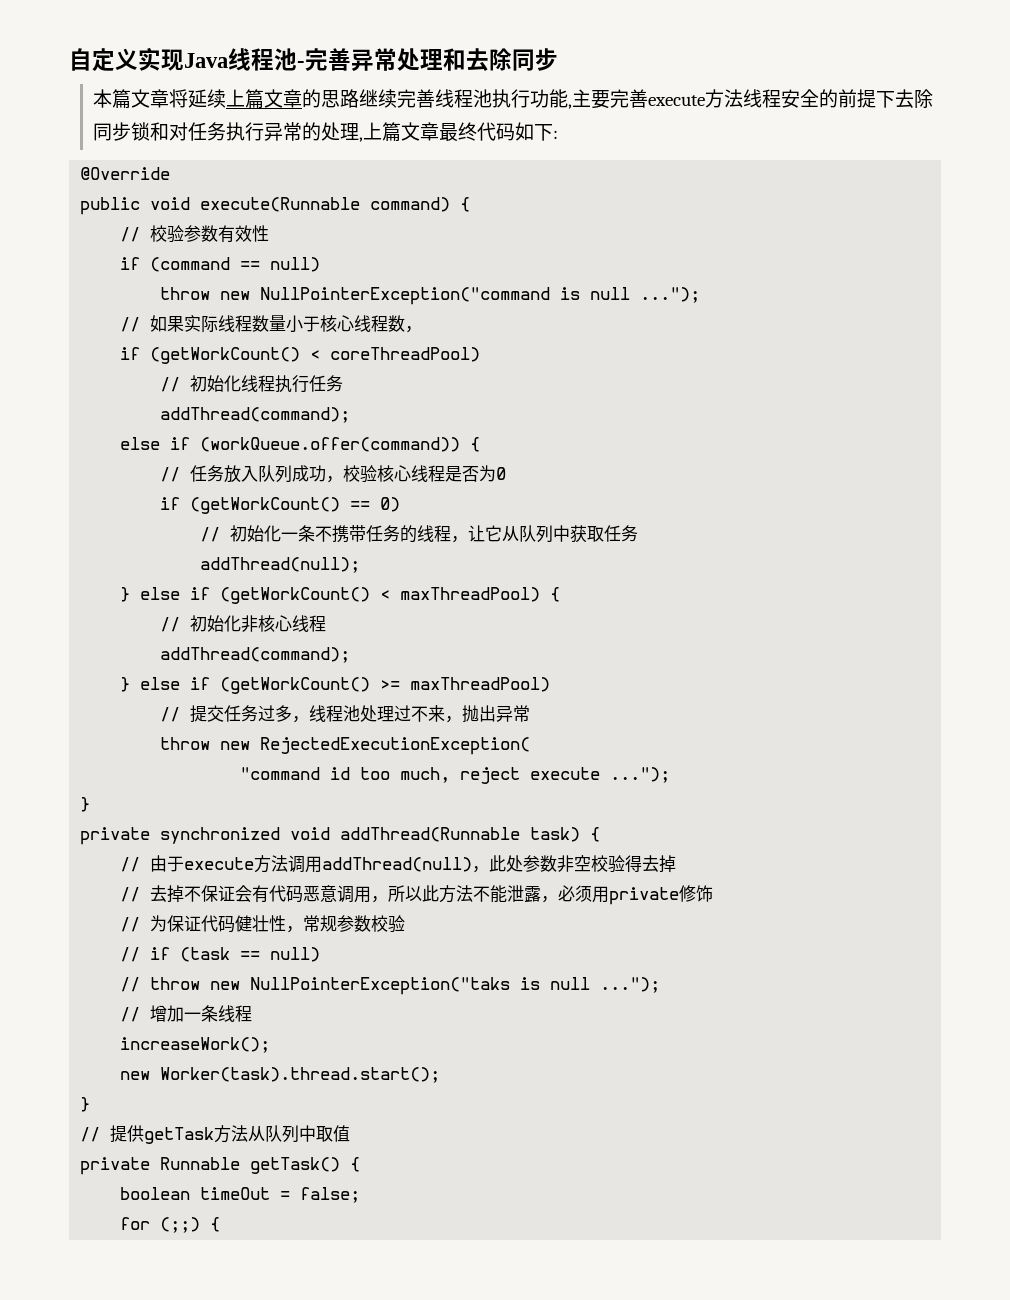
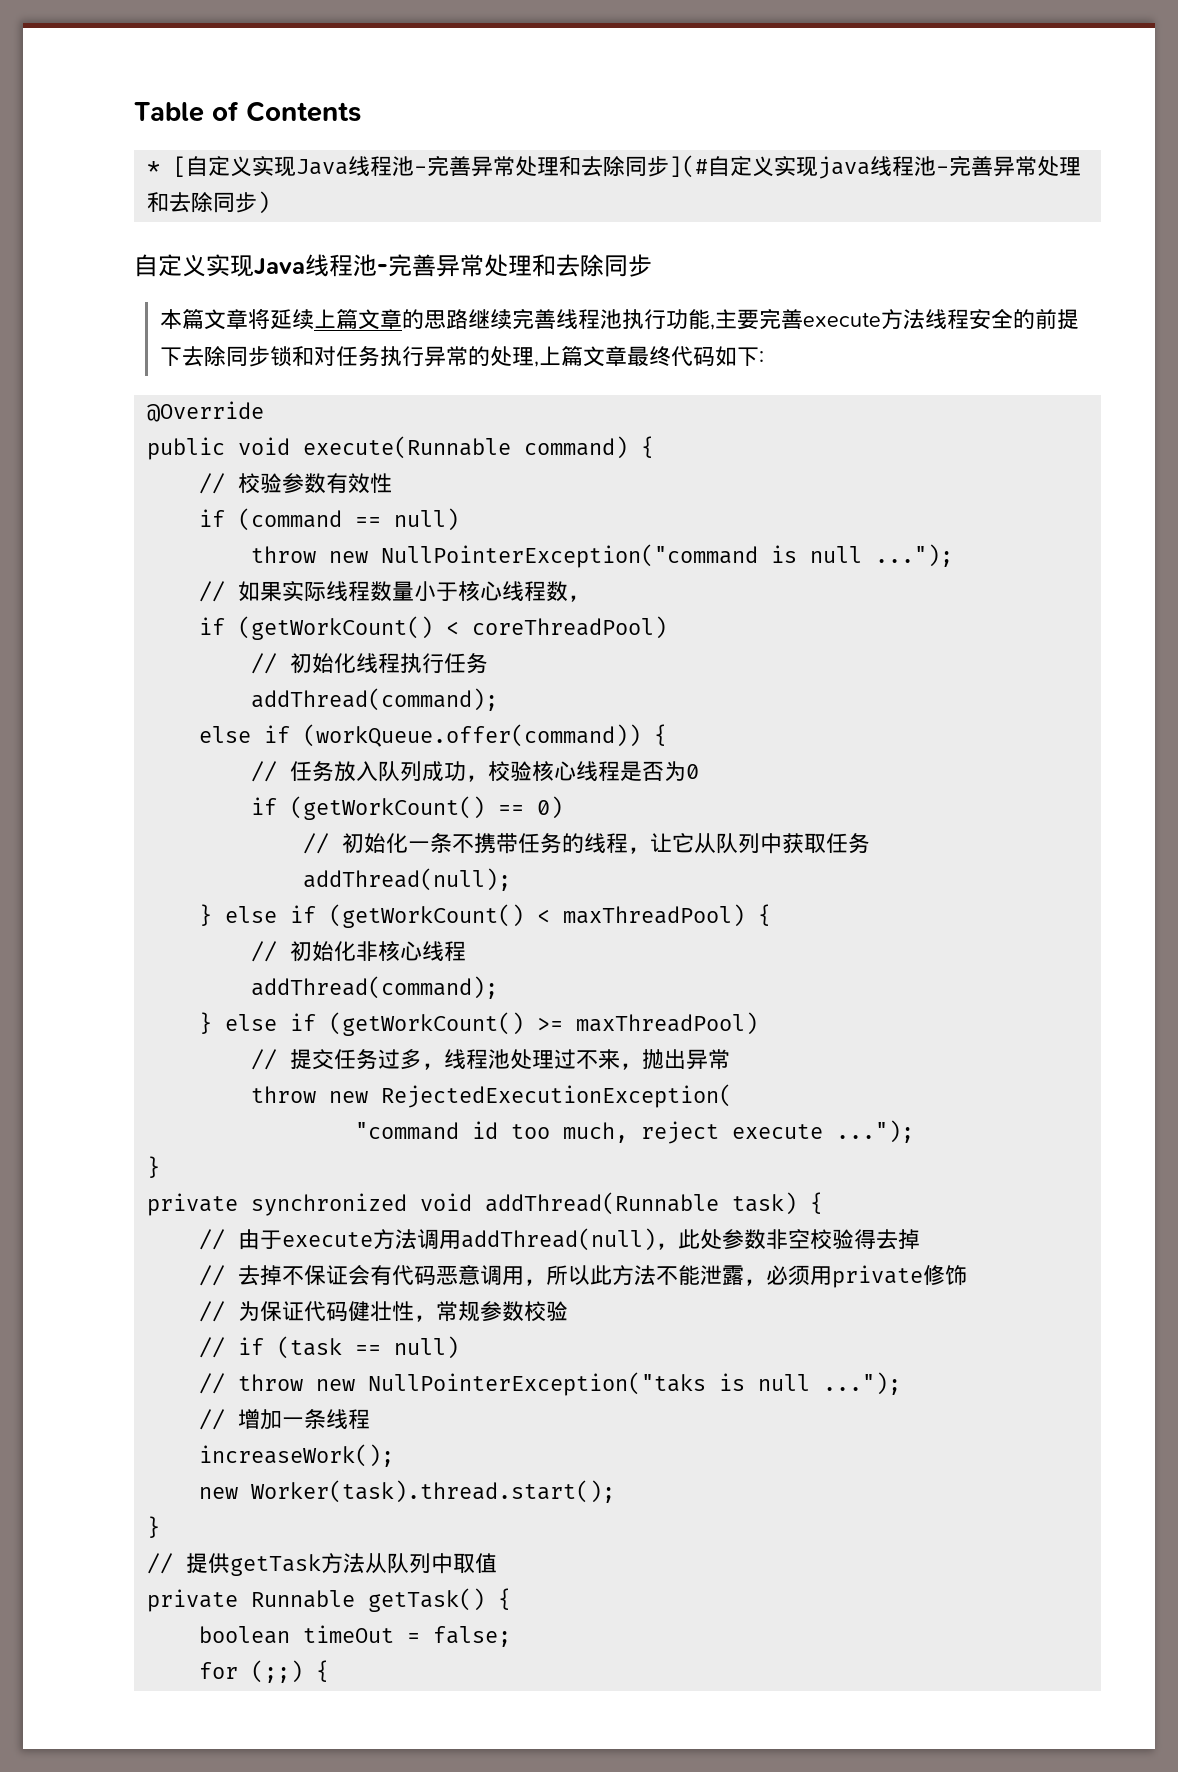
+ Table of Contents
+ * [自定义实现Java线程池-完善异常处理和去除同步](#自定义实现java线程池-完善异常处理和去除同步)

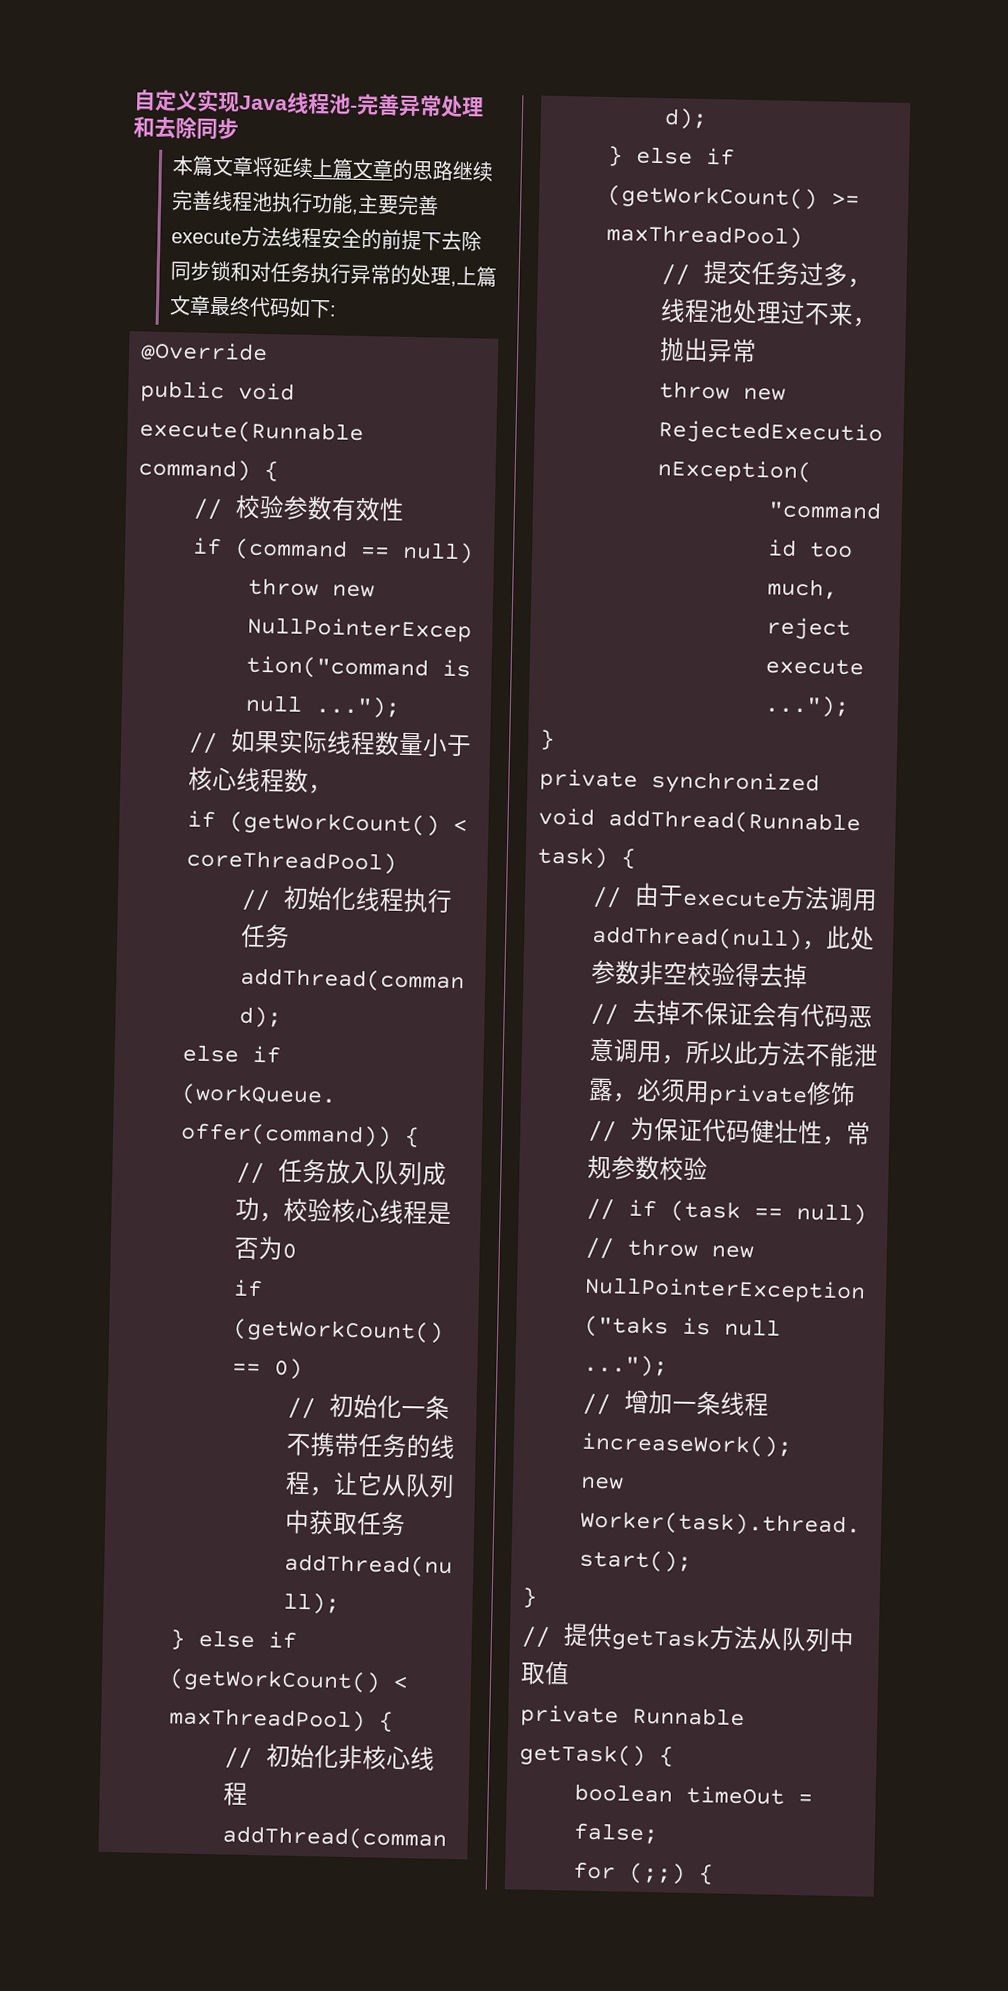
- Table of Contents
- * [自定义实现Java线程池-完善异常处理和去除同步](#自定义实现java线程池-完善异常处理和去除同步)

